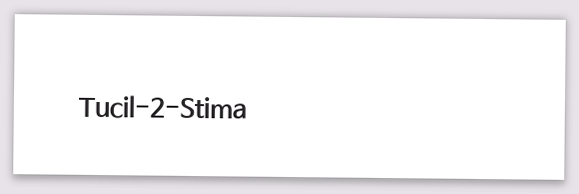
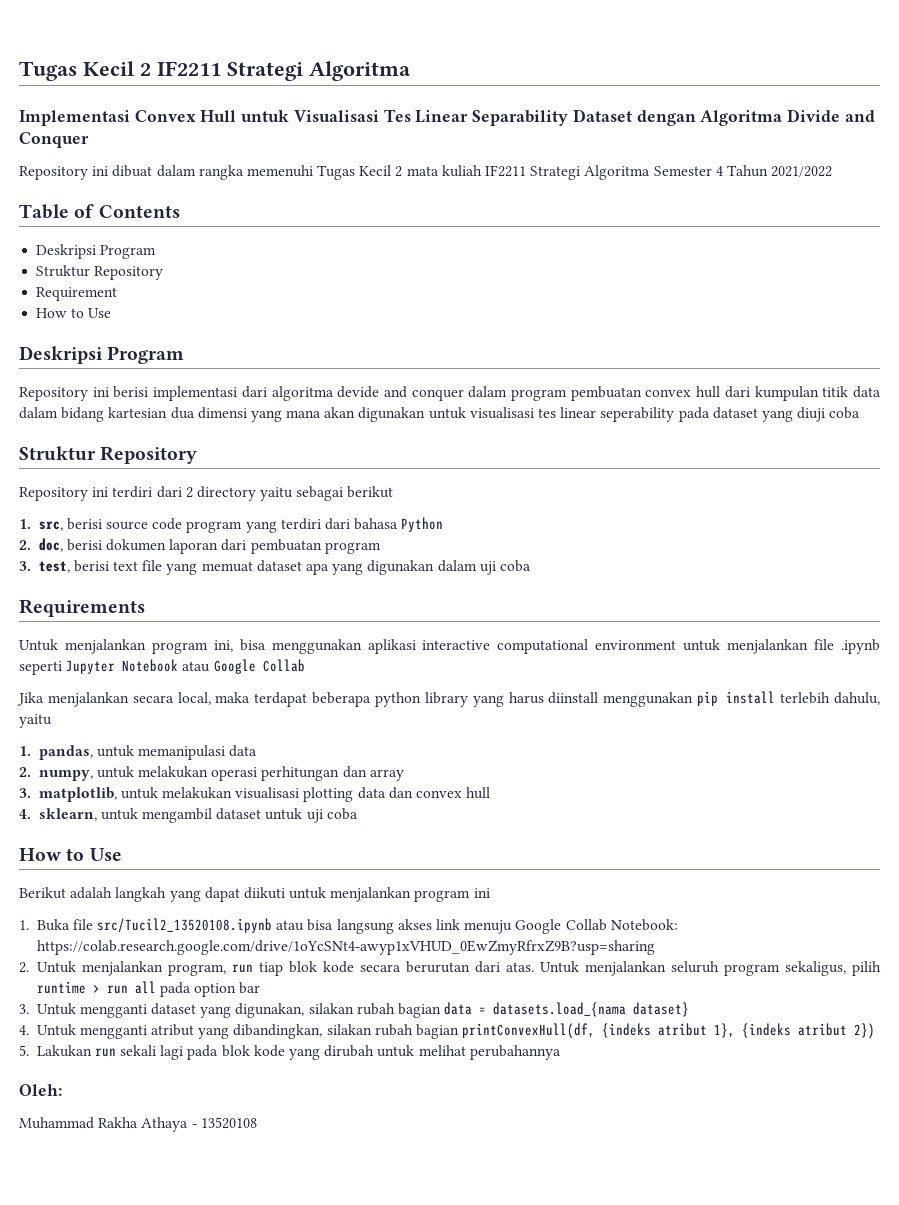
- Tucil-2-Stima
+ Tugas Kecil 2 IF2211 Strategi Algoritma
+ Implementasi Convex Hull untuk Visualisasi Tes Linear Separability Dataset dengan Algoritma Divide and Conquer
+ Repository ini dibuat dalam rangka memenuhi Tugas Kecil 2 mata kuliah IF2211 Strategi Algoritma Semester 4 Tahun 2021/2022
+ Table of Contents
+ Deskripsi Program
+ Struktur Repository
+ Requirement
+ How to Use
+ Deskripsi Program
+ Repository ini berisi implementasi dari algoritma devide and conquer dalam program pembuatan convex hull dari kumpulan titik data dalam bidang kartesian dua dimensi yang mana akan digunakan untuk visualisasi tes linear seperability pada dataset yang diuji coba
+ Struktur Repository
+ Repository ini terdiri dari 2 directory yaitu sebagai berikut
+ 1. src, berisi source code program yang terdiri dari bahasa Python
+ 2. doc, berisi dokumen laporan dari pembuatan program
+ 3. test, berisi text file yang memuat dataset apa yang digunakan dalam uji coba
+ Requirements
+ Untuk menjalankan program ini, bisa menggunakan aplikasi interactive computational environment untuk menjalankan file .ipynb seperti Jupyter Notebook atau Google Collab
+ Jika menjalankan secara local, maka terdapat beberapa python library yang harus diinstall menggunakan pip install terlebih dahulu, yaitu
+ 1. pandas, untuk memanipulasi data
+ 2. numpy, untuk melakukan operasi perhitungan dan array
+ 3. matplotlib, untuk melakukan visualisasi plotting data dan convex hull
+ 4. sklearn, untuk mengambil dataset untuk uji coba
+ How to Use
+ Berikut adalah langkah yang dapat diikuti untuk menjalankan program ini
+ 1. Buka file src/Tucil2_13520108.ipynb atau bisa langsung akses link menuju Google Collab Notebook: https://colab.research.google.com/drive/1oYcSNt4-awyp1xVHUD_0EwZmyRfrxZ9B?usp=sharing
+ 2. Untuk menjalankan program, run tiap blok kode secara berurutan dari atas. Untuk menjalankan seluruh program sekaligus, pilih runtime > run all pada option bar
+ 3. Untuk mengganti dataset yang digunakan, silakan rubah bagian data = datasets.load_{nama dataset}
+ 4. Untuk mengganti atribut yang dibandingkan, silakan rubah bagian printConvexHull(df, {indeks atribut 1}, {indeks atribut 2})
+ 5. Lakukan run sekali lagi pada blok kode yang dirubah untuk melihat perubahannya
+ Oleh:
+ Muhammad Rakha Athaya - 13520108

